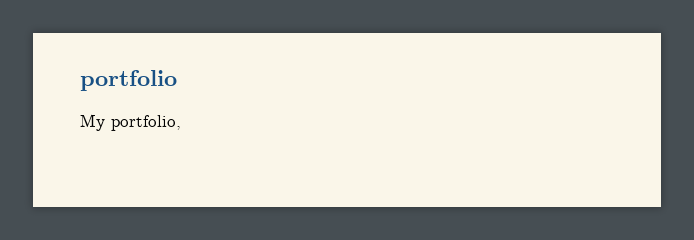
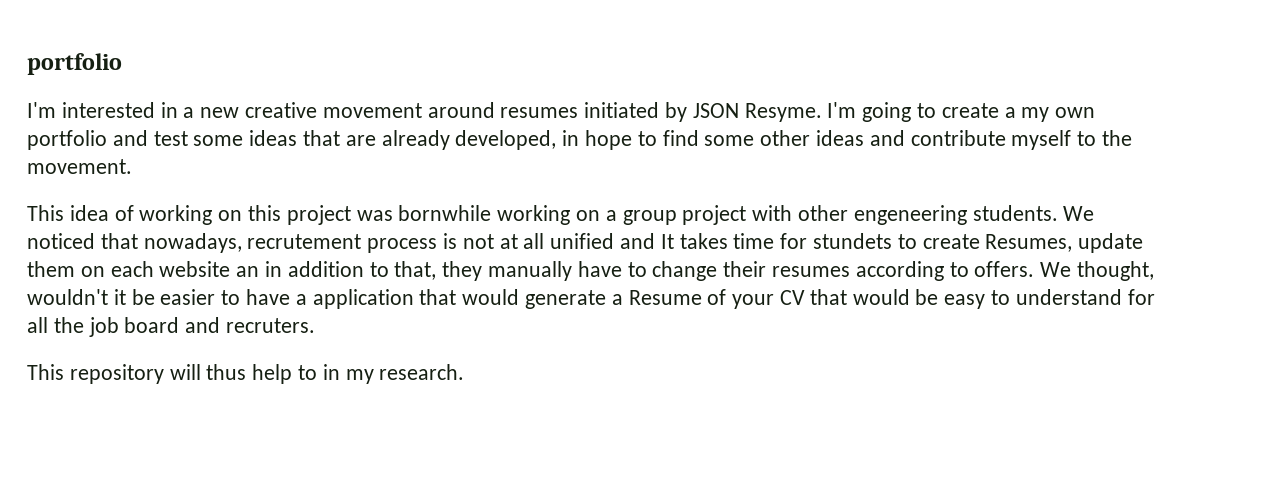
- My portfolio,
+ I'm interested in a new creative movement around resumes initiated by JSON Resyme. I'm going to create a my own portfolio and test some ideas that are already developed, in hope to find some other ideas and contribute myself to the movement.
+ This idea of working on this project was bornwhile working on a group project with other engeneering students. We noticed that nowadays, recrutement process is not at all unified and It takes time for stundets to create Resumes, update them on each website an in addition to that, they manually have to change their resumes according to offers. We thought, wouldn't it be easier to have a application that would generate a Resume of your CV that would be easy to understand for all the job board and recruters.
+ This repository will thus help to in my research.

